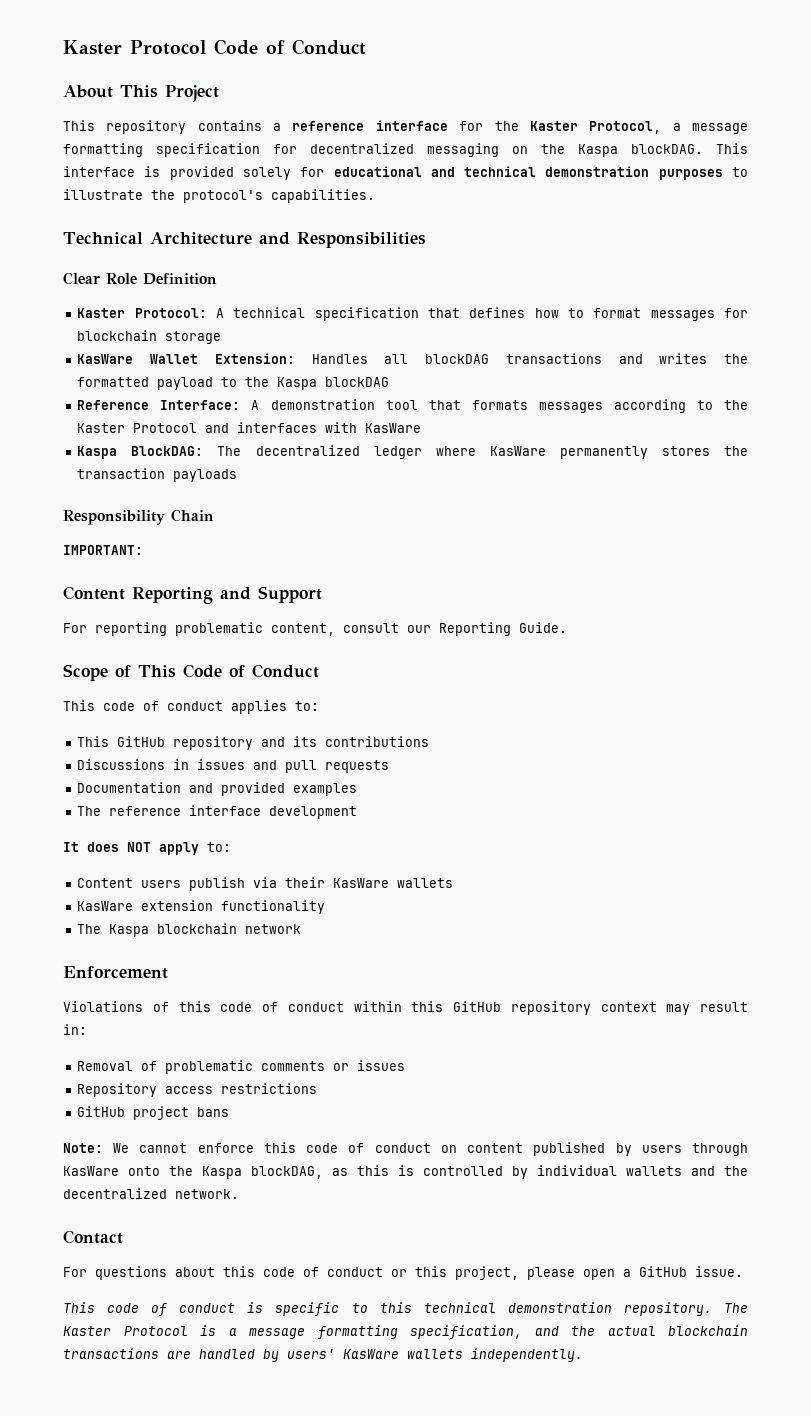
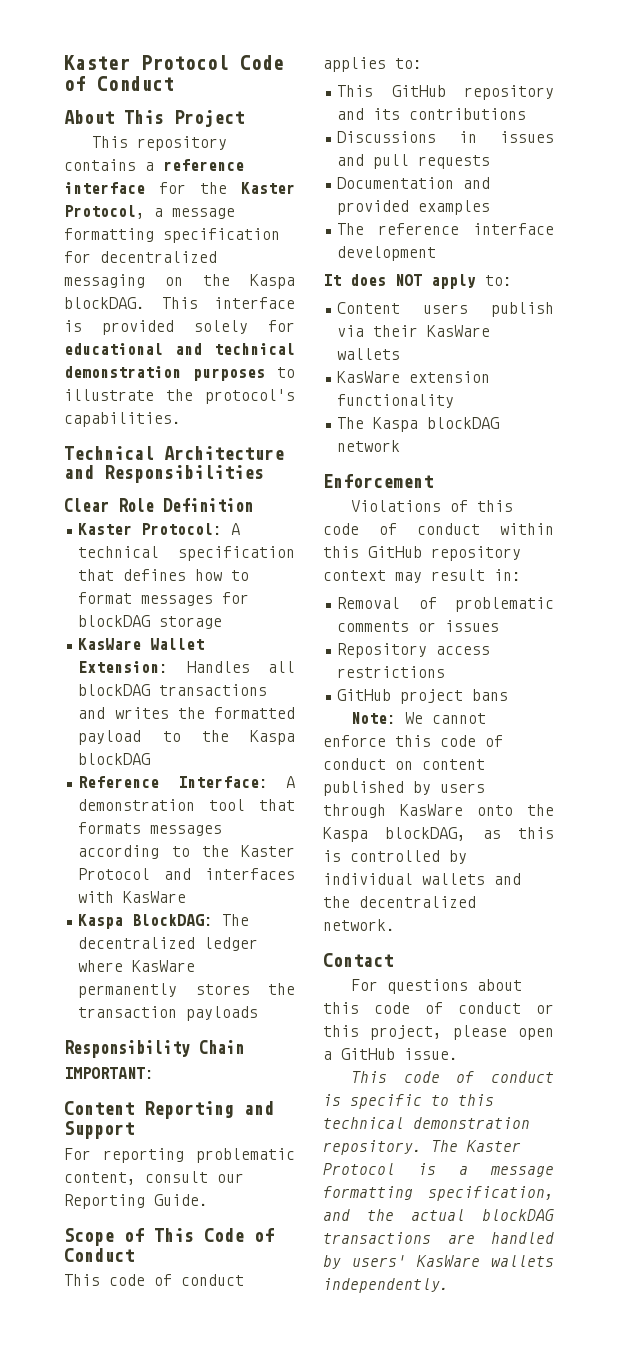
- Kaster Protocol: A technical specification that defines how to format messages for blockchain storage
+ Kaster Protocol: A technical specification that defines how to format messages for blockDAG storage
- The Kaspa blockchain network
+ The Kaspa blockDAG network
- The Kaster Protocol is a message formatting specification, and the actual blockchain transactions are handled by users' KasWare wallets independently.
+ The Kaster Protocol is a message formatting specification, and the actual blockDAG transactions are handled by users' KasWare wallets independently.

